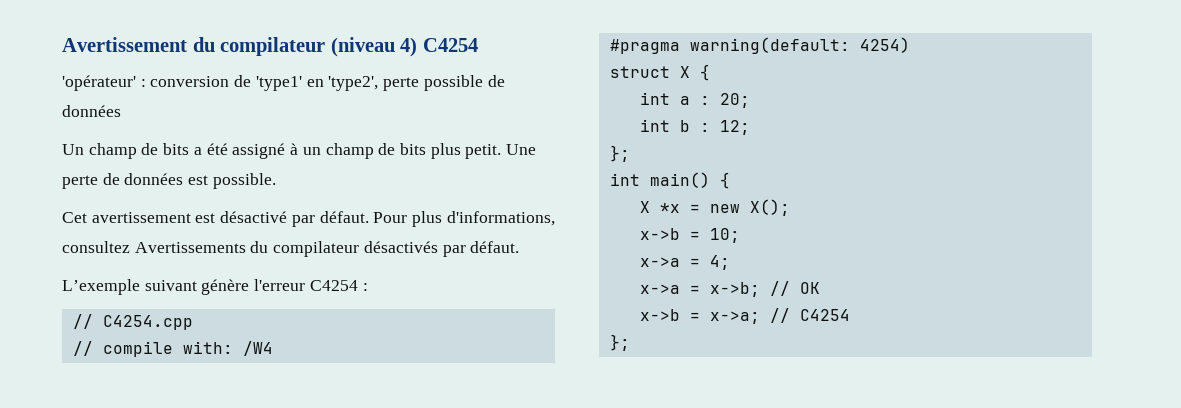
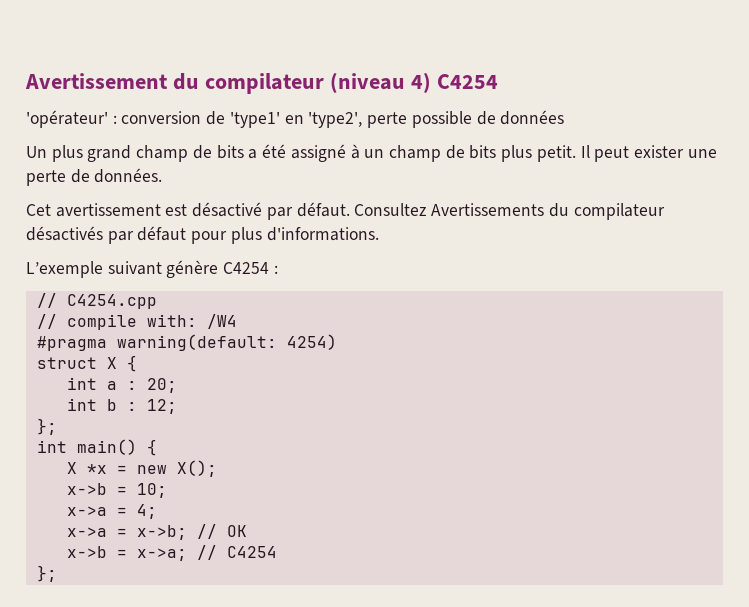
- Un champ de bits a été assigné à un champ de bits plus petit.
+ Un plus grand champ de bits a été assigné à un champ de bits plus petit.
- Une perte de données est possible.
+ Il peut exister une perte de données.
- Pour plus d'informations, consultez Avertissements du compilateur désactivés par défaut.
+ Consultez Avertissements du compilateur désactivés par défaut pour plus d'informations.
- L’exemple suivant génère l'erreur C4254 :
+ L’exemple suivant génère C4254 :

